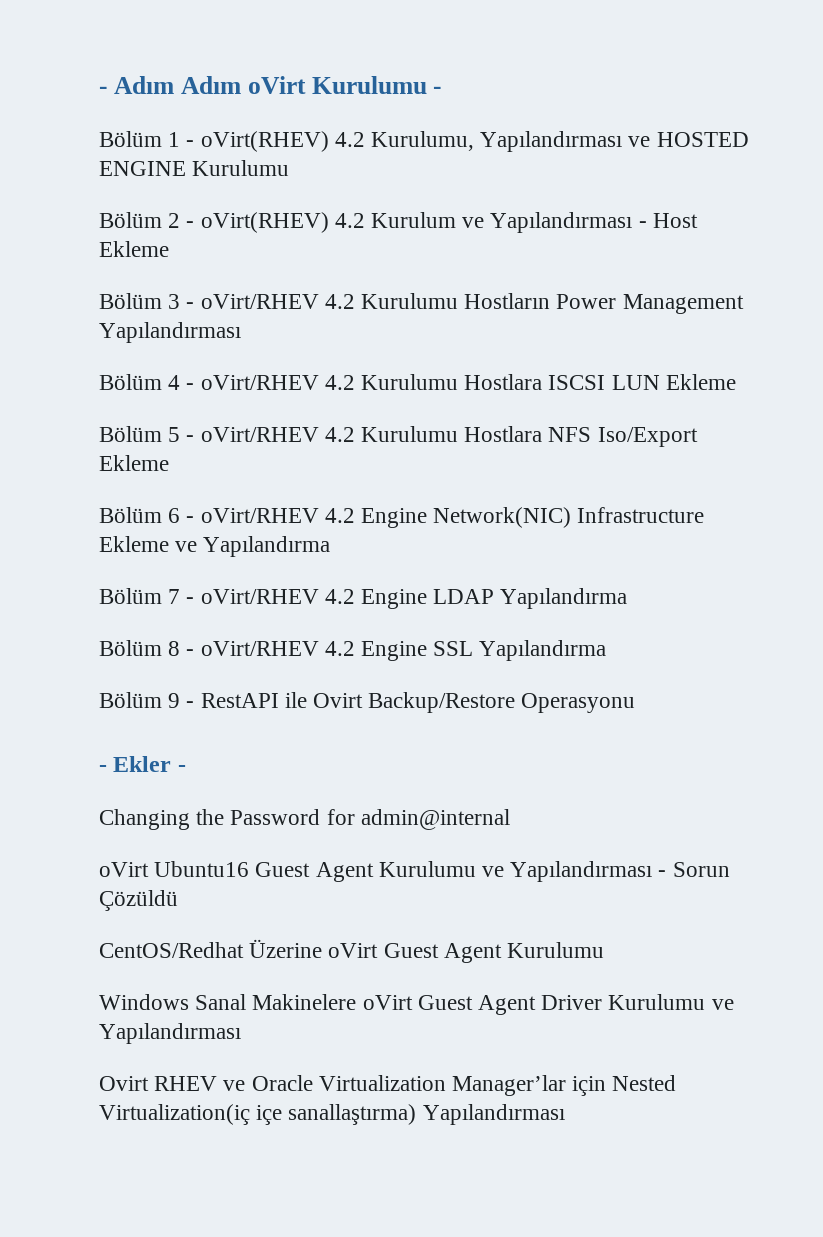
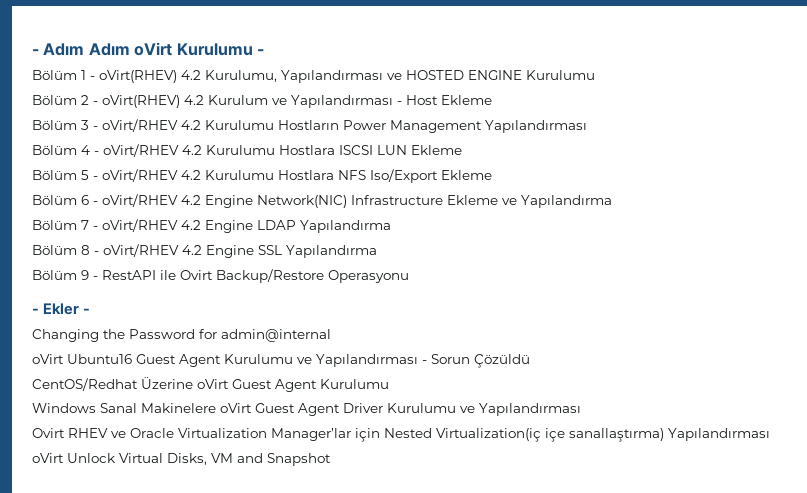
+ oVirt Unlock Virtual Disks, VM and Snapshot

